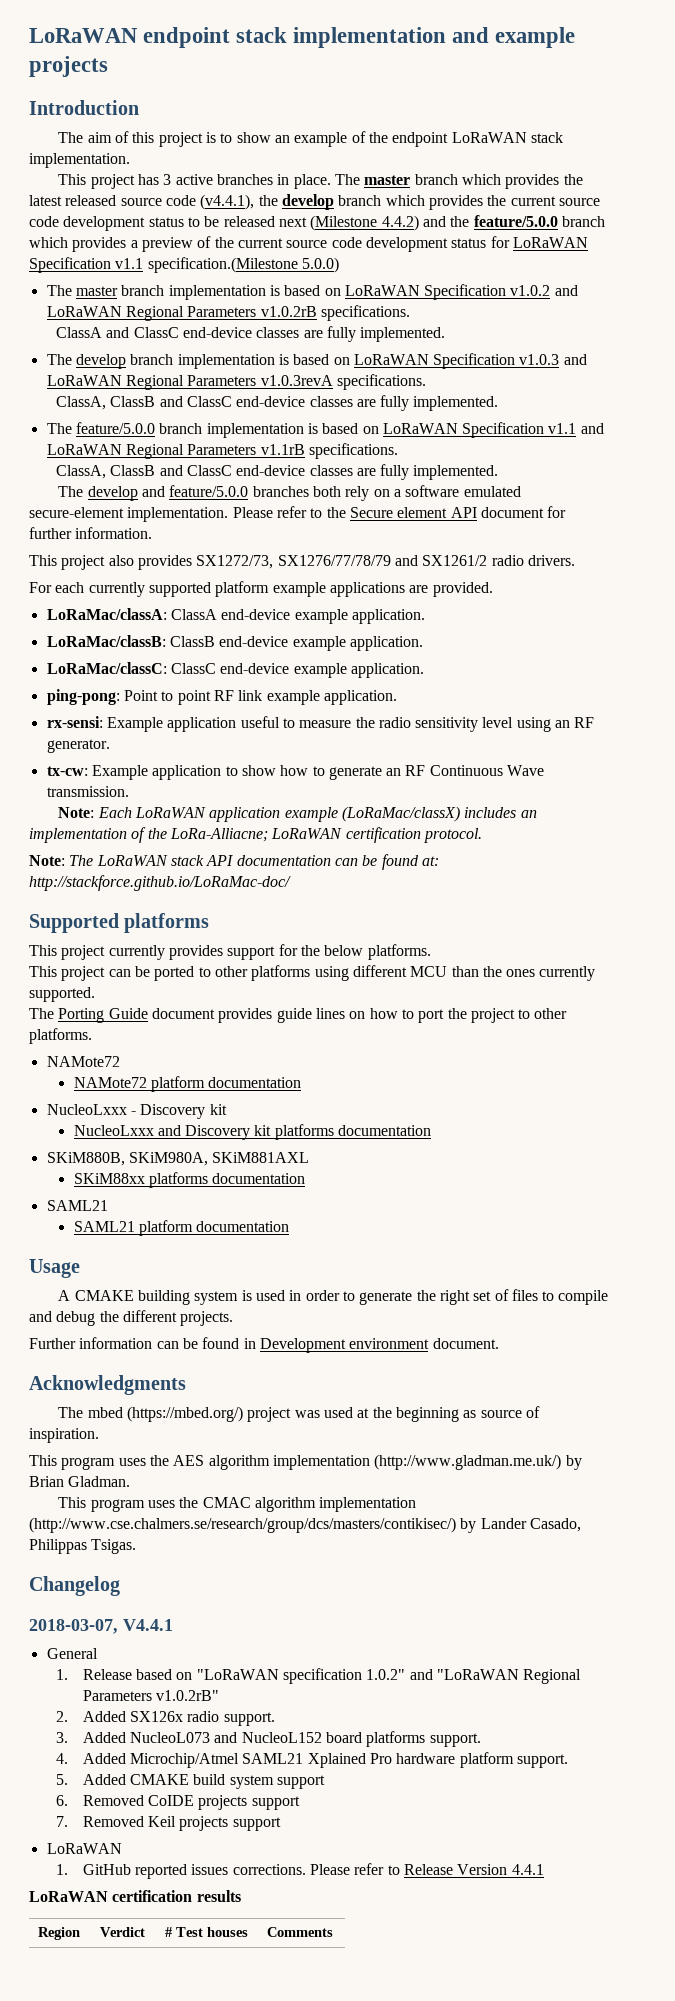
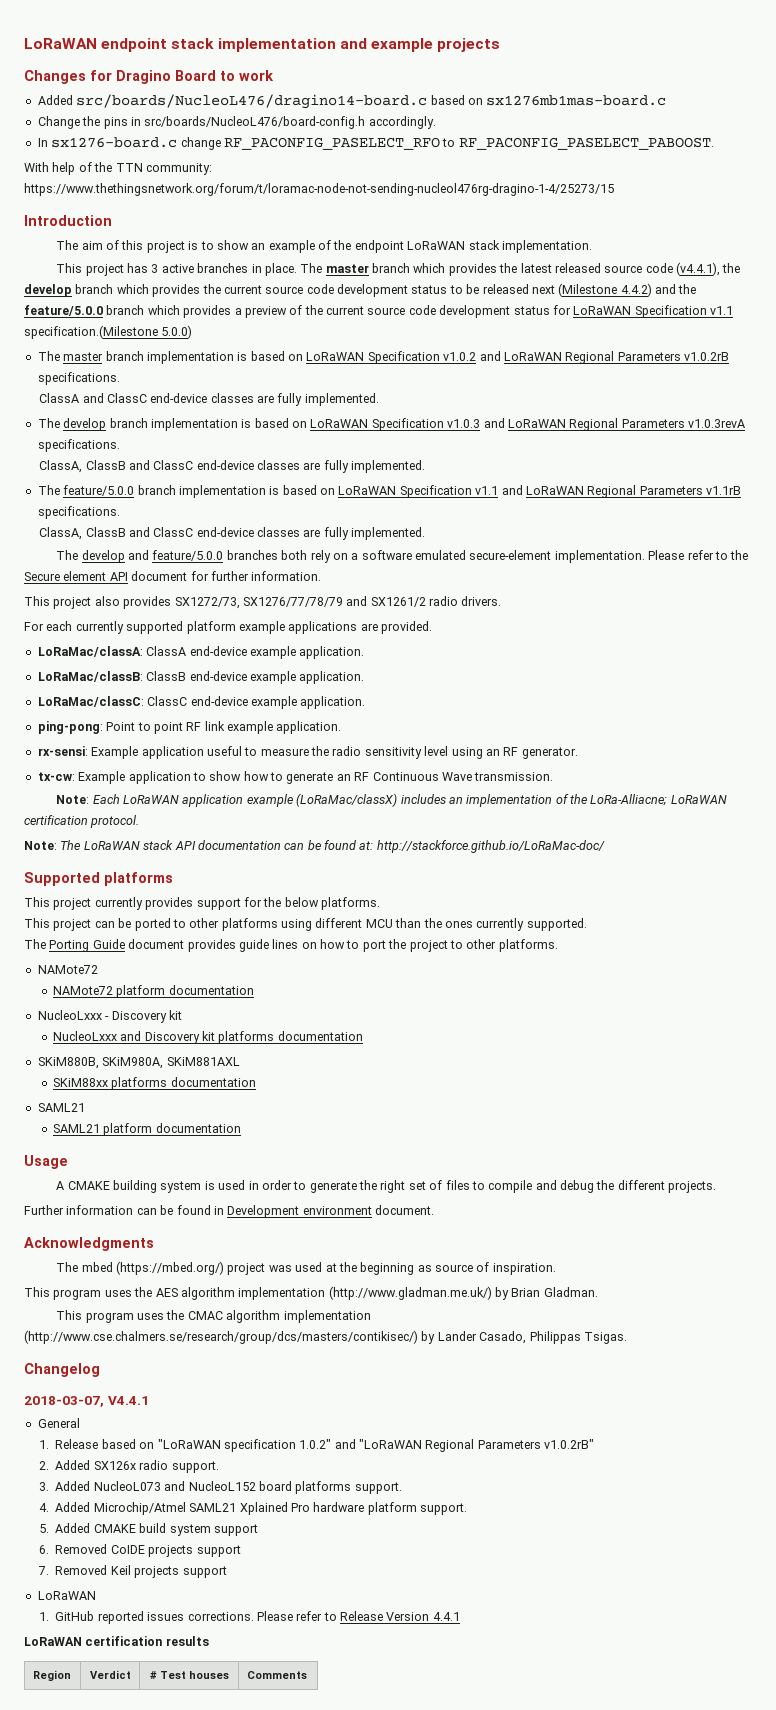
+ Changes for Dragino Board to work
+ Added src/boards/NucleoL476/dragino14-board.c based on sx1276mb1mas-board.c
+ Change the pins in src/boards/NucleoL476/board-config.h accordingly.
+ In sx1276-board.c change RF_PACONFIG_PASELECT_RFO to RF_PACONFIG_PASELECT_PABOOST.
+ With help of the TTN community: https://www.thethingsnetwork.org/forum/t/loramac-node-not-sending-nucleol476rg-dragino-1-4/25273/15

